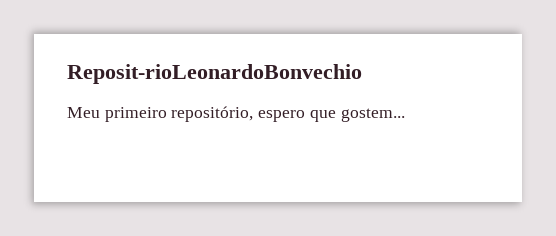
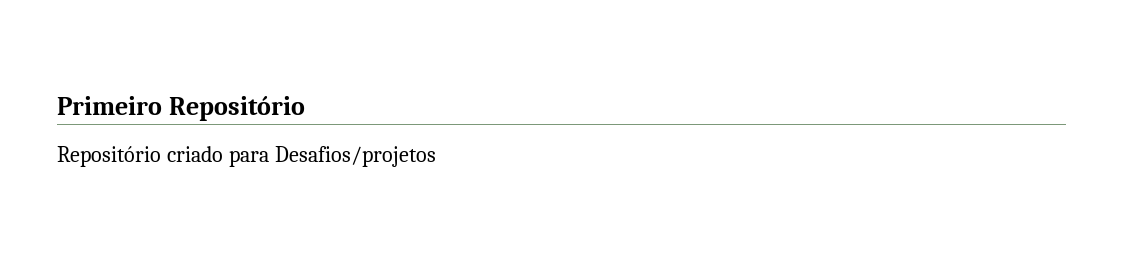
- Reposit-rioLeonardoBonvechio
- Meu primeiro repositório, espero que gostem...
+ Primeiro Repositório
+ Repositório criado para Desafios/projetos

